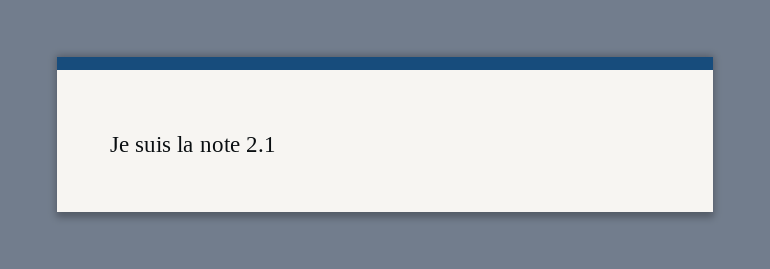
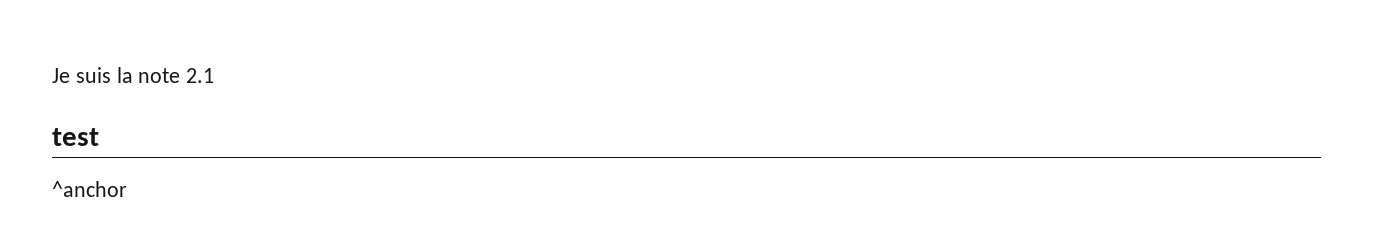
+ test
+ ^anchor

